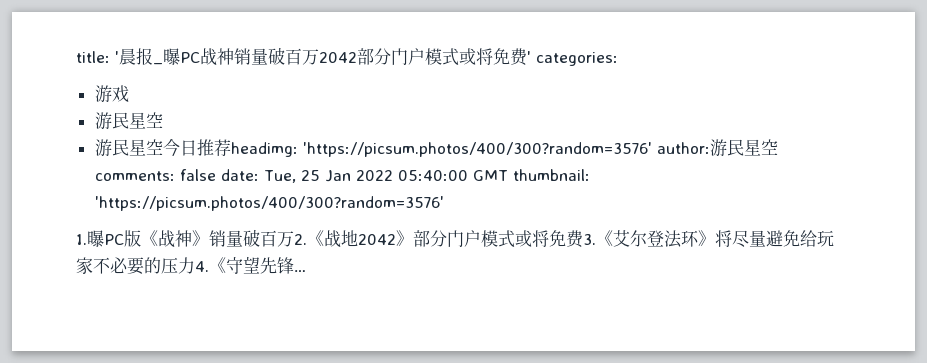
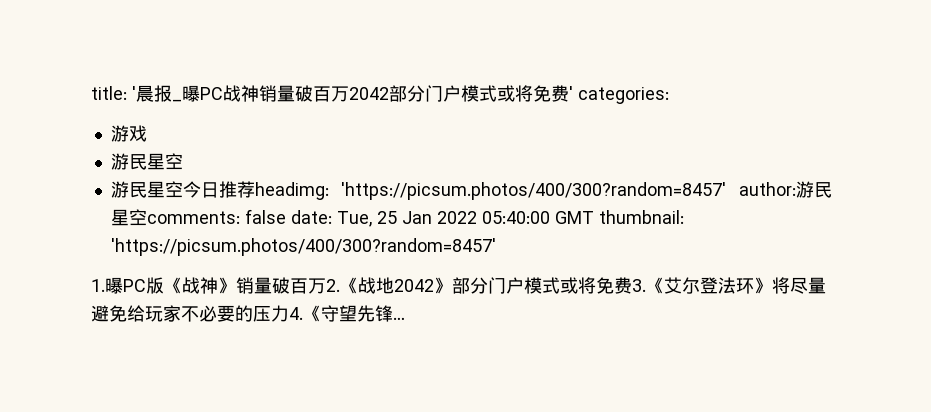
- 游民星空今日推荐headimg: 'https://picsum.photos/400/300?random=3576' author:游民星空comments: false date: Tue, 25 Jan 2022 05:40:00 GMT thumbnail: 'https://picsum.photos/400/300?random=3576'
+ 游民星空今日推荐headimg: 'https://picsum.photos/400/300?random=8457' author:游民星空comments: false date: Tue, 25 Jan 2022 05:40:00 GMT thumbnail: 'https://picsum.photos/400/300?random=8457'

